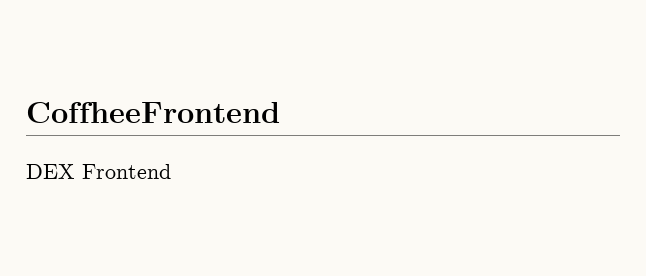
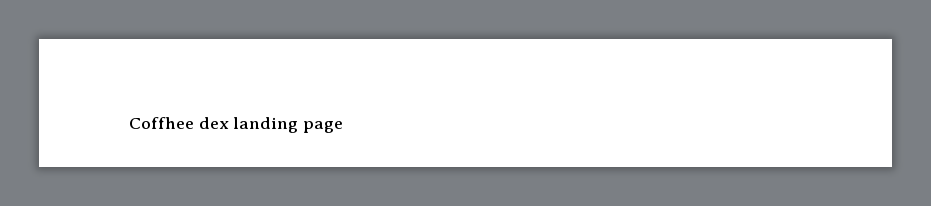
- CoffheeFrontend
- DEX Frontend
+ Coffhee dex landing page

